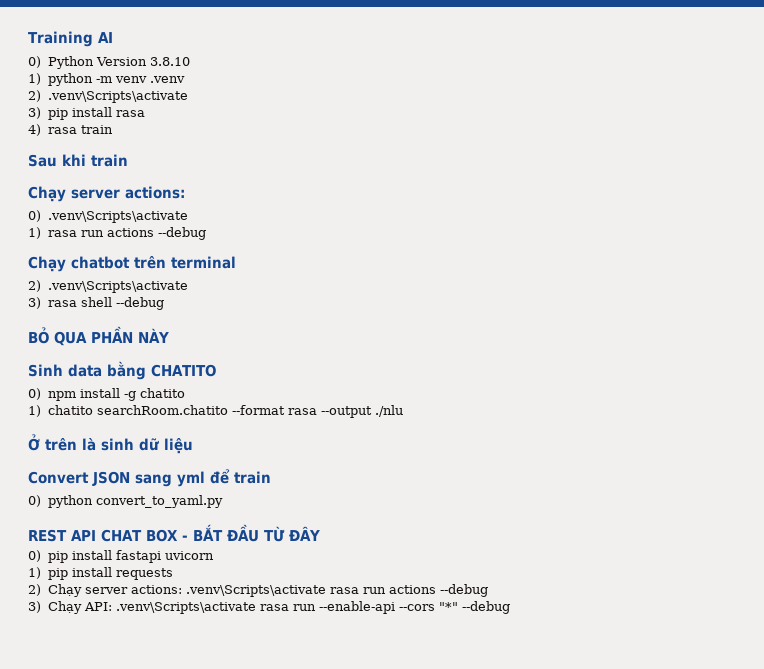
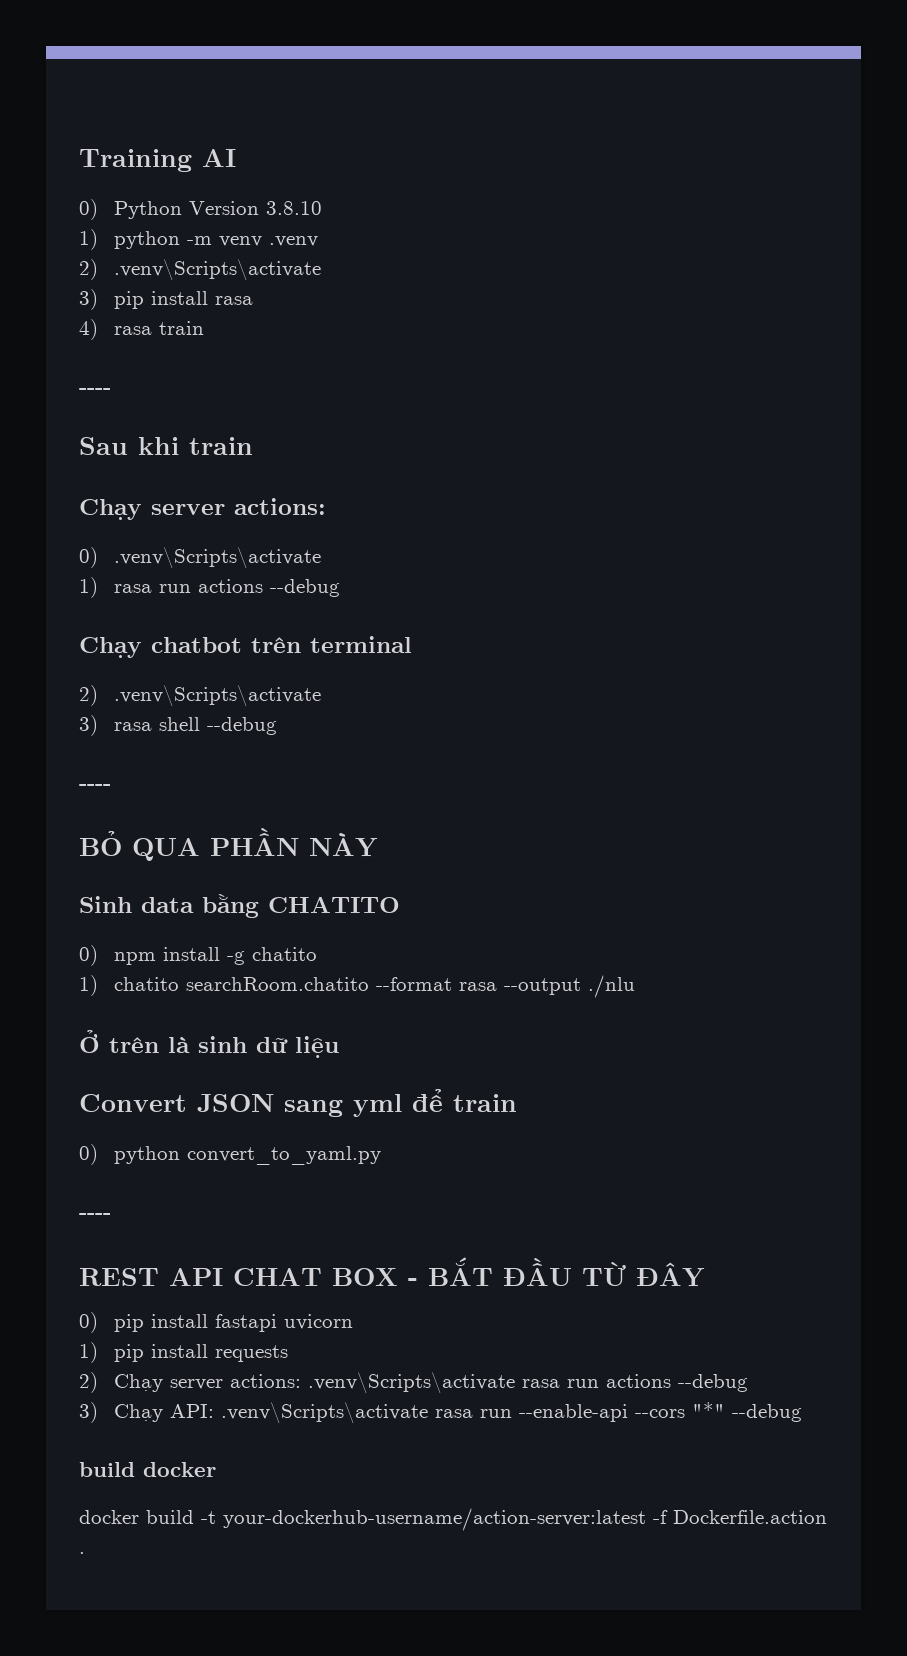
  4) rasa train
+ ----
  3) rasa shell --debug
+ ----
  0) python convert_to_yaml.py
+ ----
+ build docker
+ docker build -t your-dockerhub-username/action-server:latest -f Dockerfile.action .

